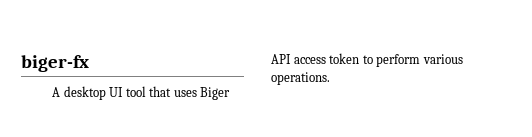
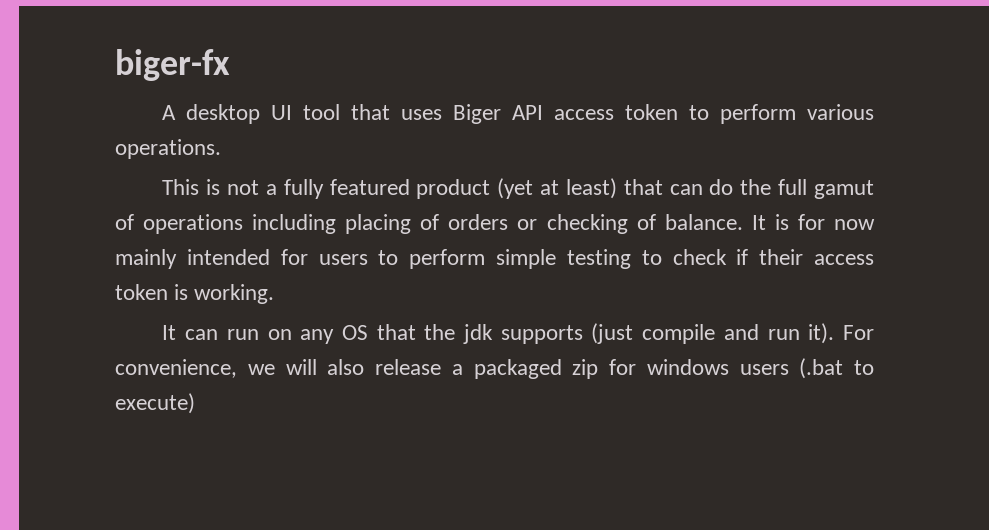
+ This is not a fully featured product (yet at least) that can do the full gamut of operations including placing of orders or checking of balance. It is for now mainly intended for users to perform simple testing to check if their access token is working.
+ It can run on any OS that the jdk supports (just compile and run it). For convenience, we will also release a packaged zip for windows users (.bat to execute)

